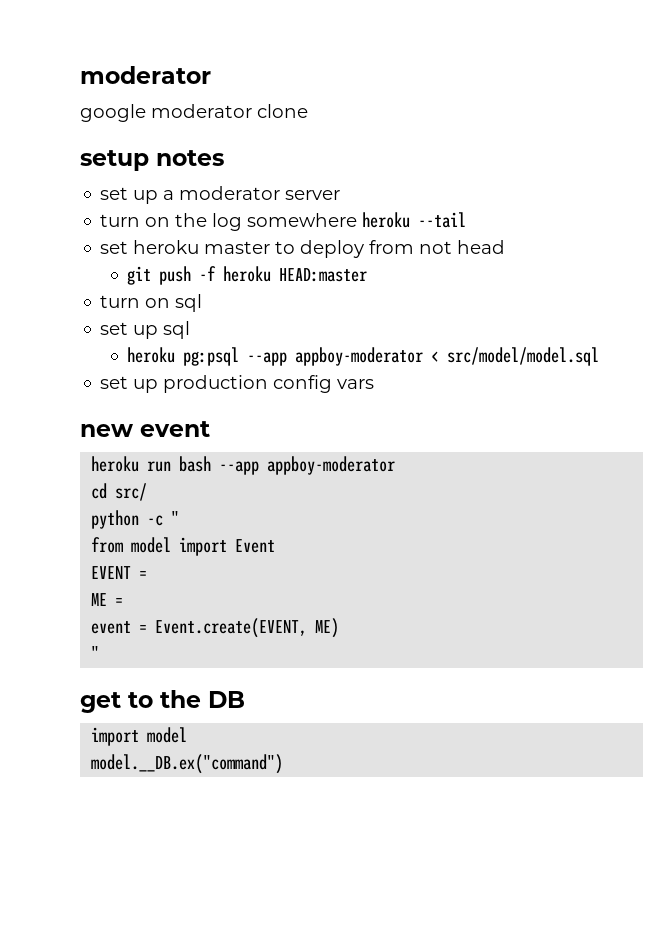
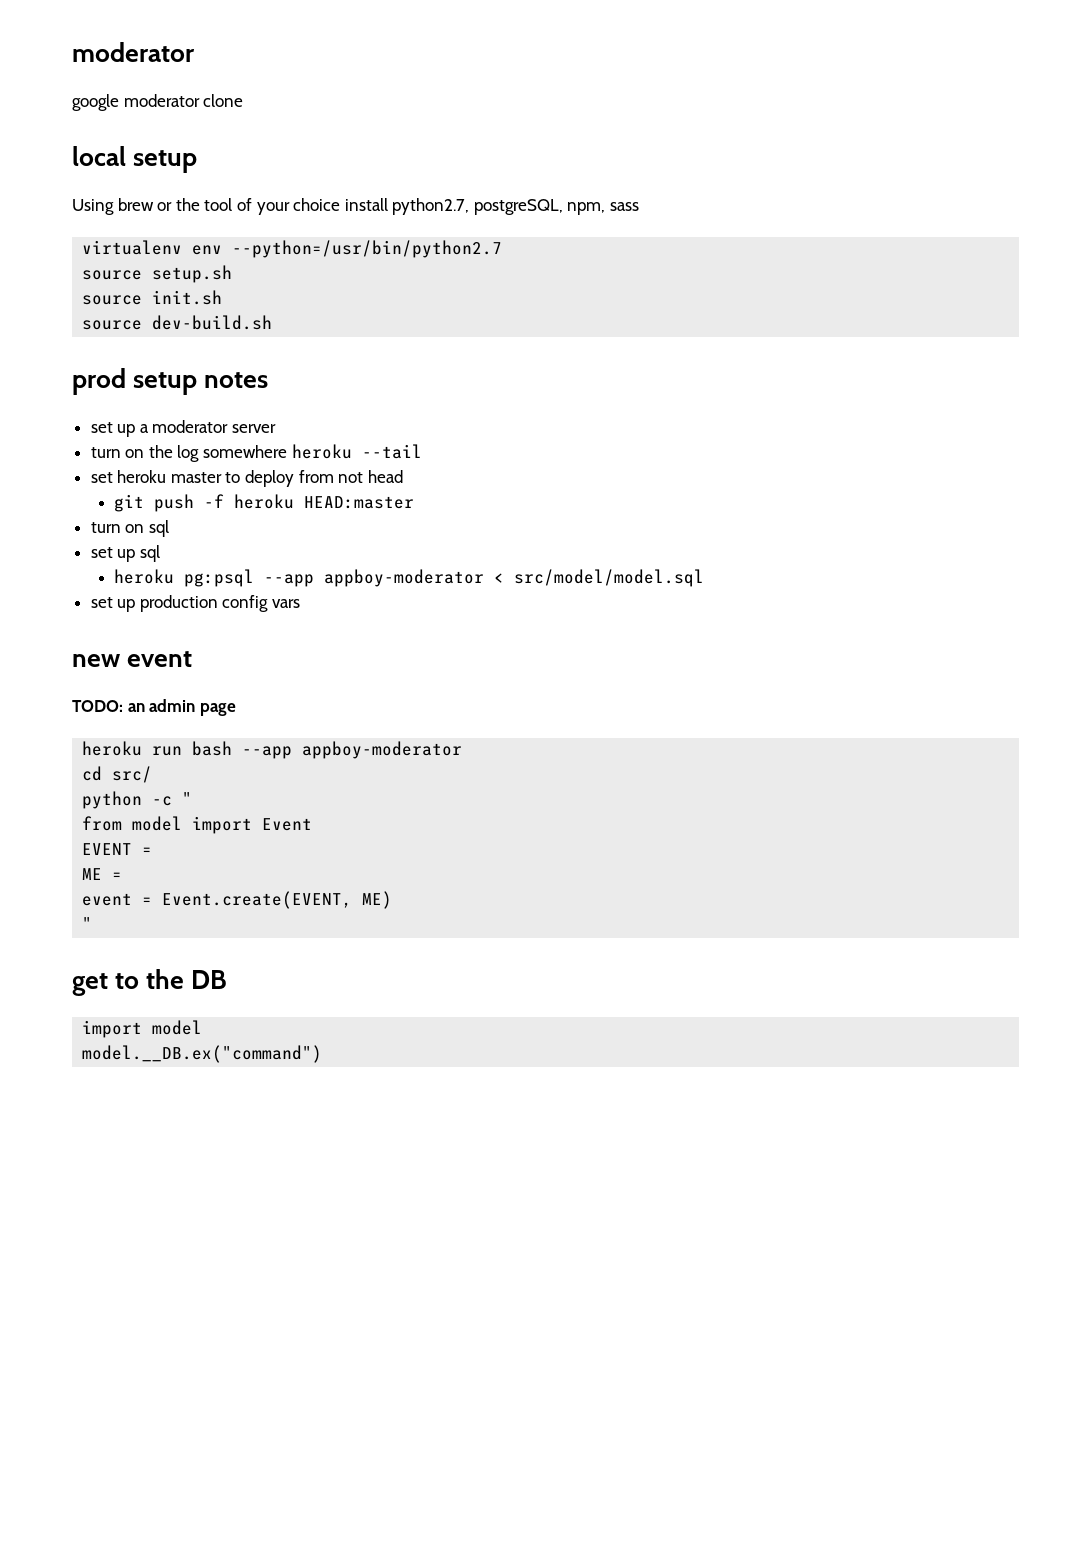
- setup notes
+ local setup
+ Using brew or the tool of your choice install python2.7, postgreSQL, npm, sass
+ virtualenv env --python=/usr/bin/python2.7
+ source setup.sh
+ source init.sh
+ source dev-build.sh
+ prod setup notes
+ TODO: an admin page

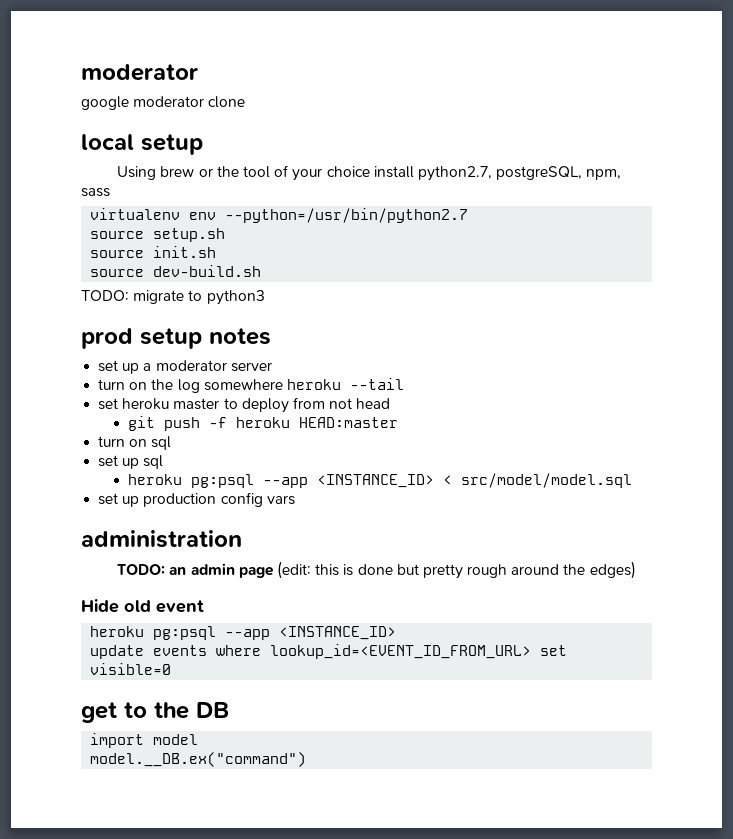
+ TODO: migrate to python3
- heroku pg:psql --app appboy-moderator < src/model/model.sql
+ heroku pg:psql --app <INSTANCE_ID> < src/model/model.sql
- new event
+ administration
- TODO: an admin page
- heroku run bash --app appboy-moderator
- cd src/
- python -c "
- from model import Event
- EVENT =
- ME =
- event = Event.create(EVENT, ME)
- "
+ TODO: an admin page (edit: this is done but pretty rough around the edges)
+ Hide old event
+ heroku pg:psql --app <INSTANCE_ID>
+ update events where lookup_id=<EVENT_ID_FROM_URL> set visible=0

